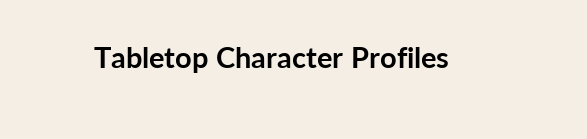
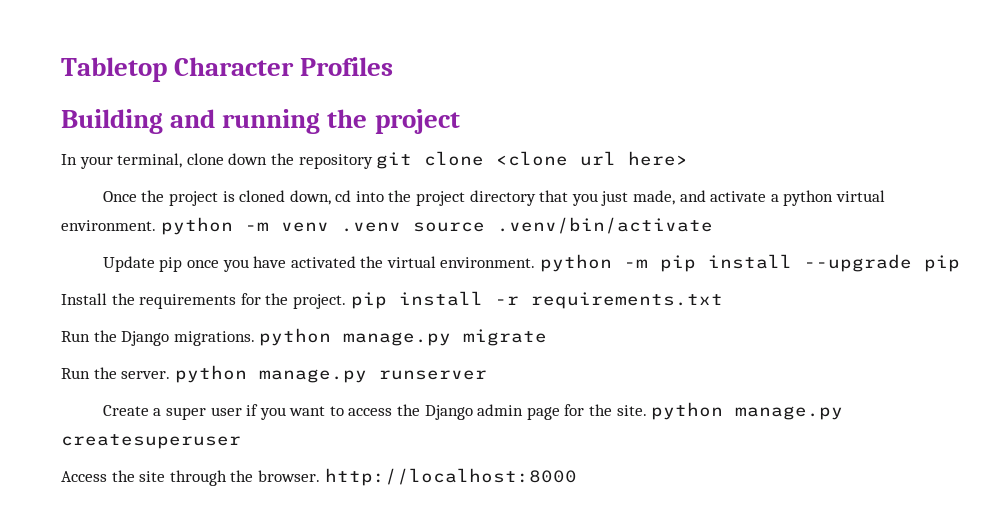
+ Building and running the project
+ In your terminal, clone down the repository git clone <clone url here>
+ Once the project is cloned down, cd into the project directory that you just made, and activate a python virtual environment. python -m venv .venv source .venv/bin/activate
+ Update pip once you have activated the virtual environment. python -m pip install --upgrade pip
+ Install the requirements for the project. pip install -r requirements.txt
+ Run the Django migrations. python manage.py migrate
+ Run the server. python manage.py runserver
+ Create a super user if you want to access the Django admin page for the site. python manage.py createsuperuser
+ Access the site through the browser. http://localhost:8000

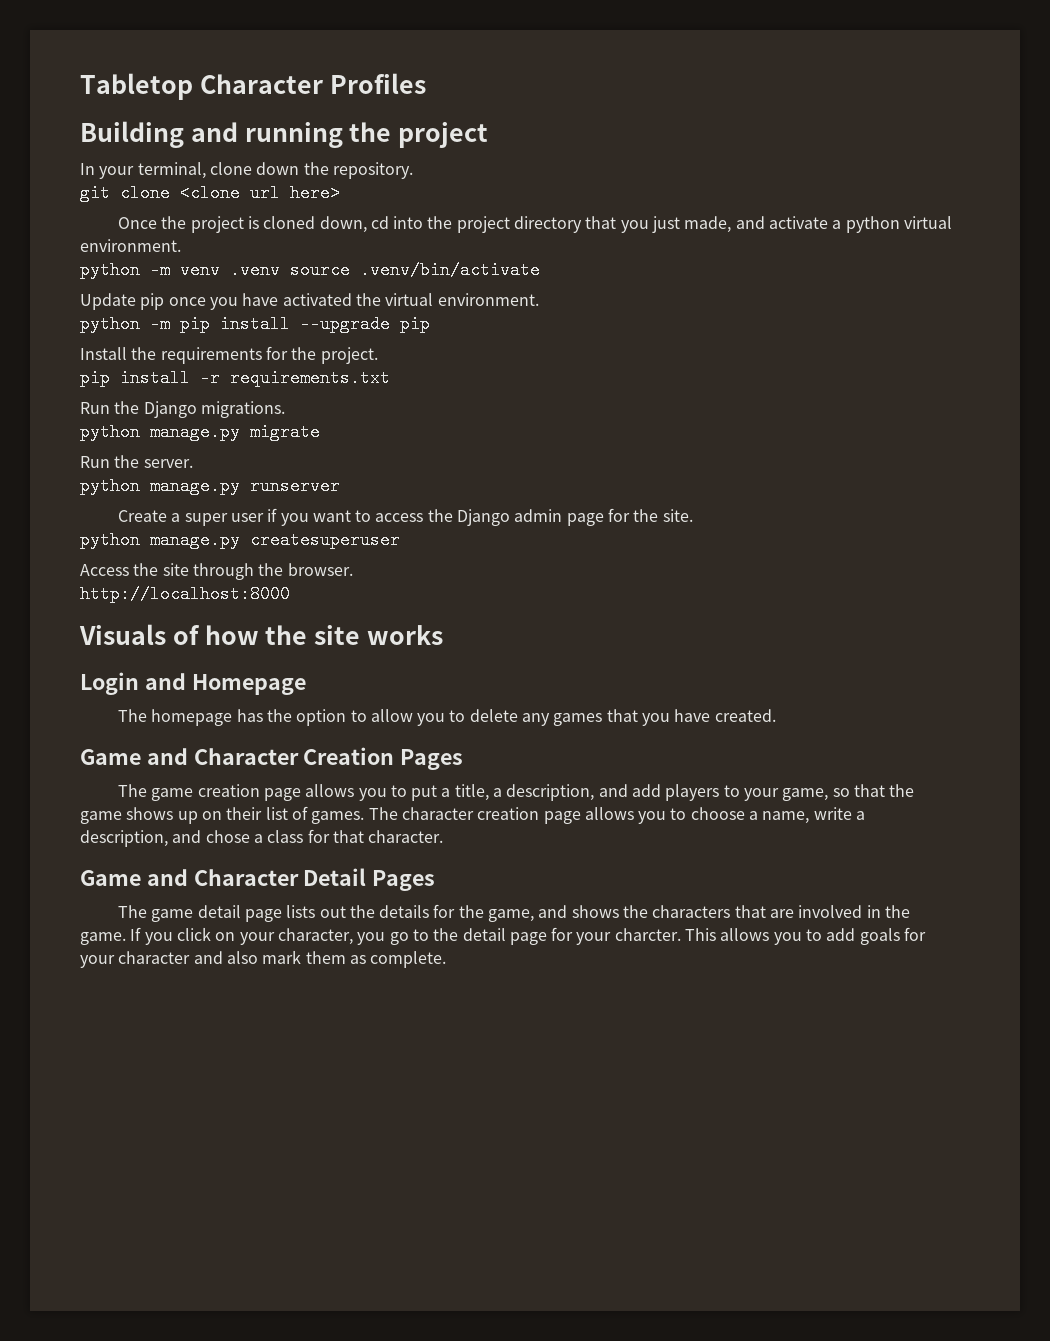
- In your terminal, clone down the repository git clone <clone url here>
+ In your terminal, clone down the repository.
+ git clone <clone url here>
- Once the project is cloned down, cd into the project directory that you just made, and activate a python virtual environment. python -m venv .venv source .venv/bin/activate
+ Once the project is cloned down, cd into the project directory that you just made, and activate a python virtual environment.
+ python -m venv .venv source .venv/bin/activate
- Update pip once you have activated the virtual environment. python -m pip install --upgrade pip
+ Update pip once you have activated the virtual environment.
+ python -m pip install --upgrade pip
- Install the requirements for the project. pip install -r requirements.txt
+ Install the requirements for the project.
+ pip install -r requirements.txt
- Run the Django migrations. python manage.py migrate
+ Run the Django migrations.
+ python manage.py migrate
- Run the server. python manage.py runserver
+ Run the server.
+ python manage.py runserver
- Create a super user if you want to access the Django admin page for the site. python manage.py createsuperuser
+ Create a super user if you want to access the Django admin page for the site.
+ python manage.py createsuperuser
- Access the site through the browser. http://localhost:8000
+ Access the site through the browser.
+ http://localhost:8000
+ Visuals of how the site works
+ Login and Homepage
+ The homepage has the option to allow you to delete any games that you have created.
+ Game and Character Creation Pages
+ The game creation page allows you to put a title, a description, and add players to your game, so that the game shows up on their list of games. The character creation page allows you to choose a name, write a description, and chose a class for that character.
+ Game and Character Detail Pages
+ The game detail page lists out the details for the game, and shows the characters that are involved in the game. If you click on your character, you go to the detail page for your charcter. This allows you to add goals for your character and also mark them as complete.

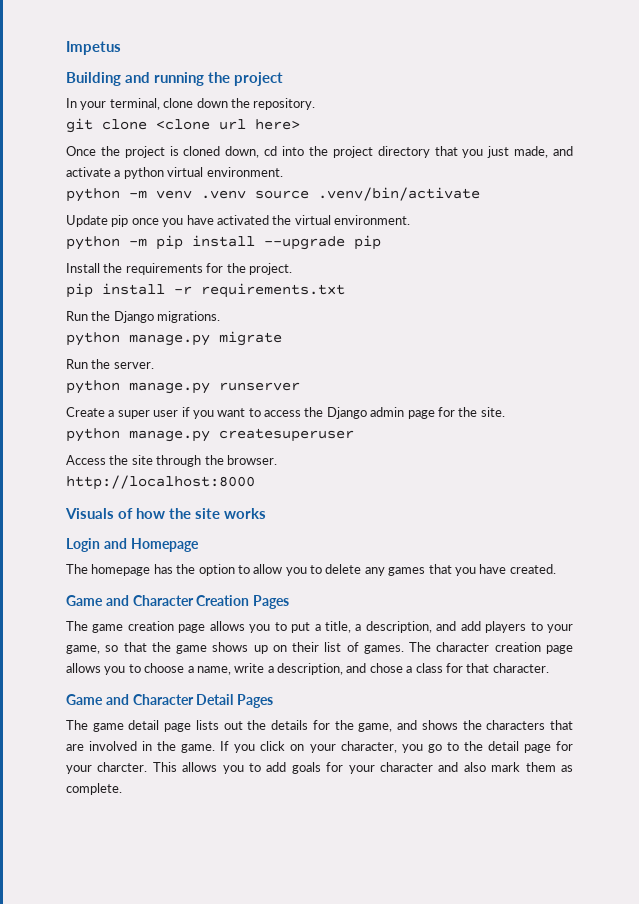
- Tabletop Character Profiles
+ Impetus

